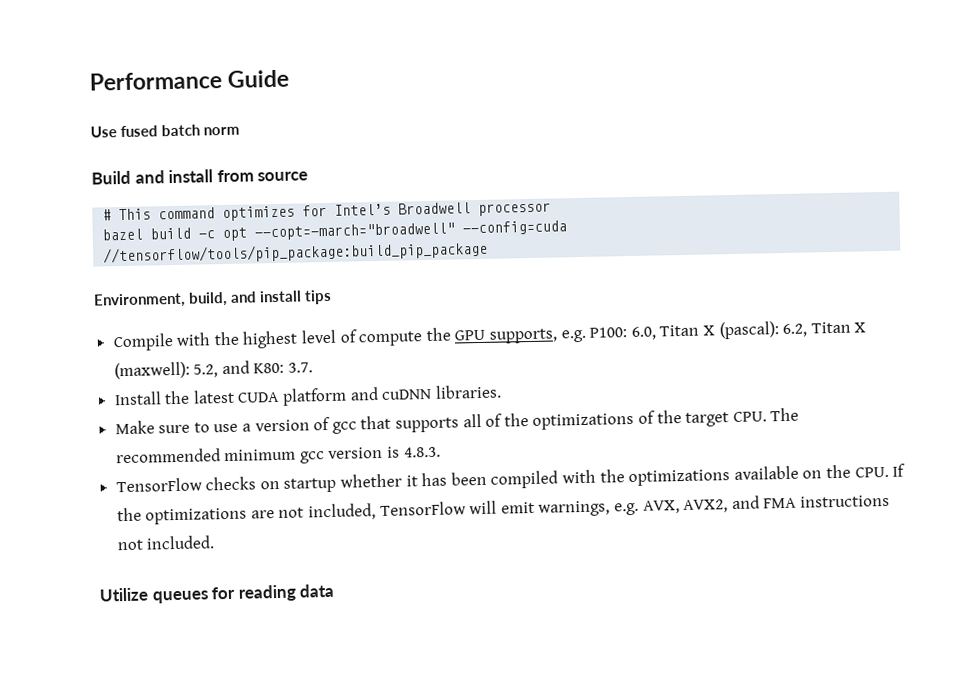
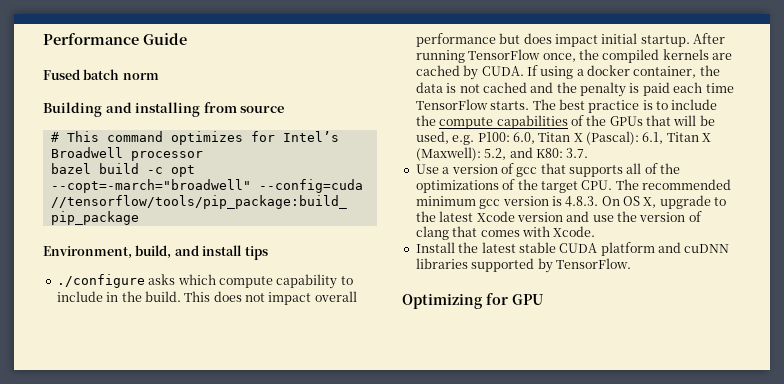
- Use fused batch norm
+ Fused batch norm
- Build and install from source
+ Building and installing from source
- Compile with the highest level of compute the GPU supports, e.g. P100: 6.0, Titan X (pascal): 6.2, Titan X (maxwell): 5.2, and K80: 3.7.
+ ./configure asks which compute capability to include in the build. This does not impact overall performance but does impact initial startup. After running TensorFlow once, the compiled kernels are cached by CUDA. If using a docker container, the data is not cached and the penalty is paid each time TensorFlow starts. The best practice is to include the compute capabilities of the GPUs that will be used, e.g. P100: 6.0, Titan X (Pascal): 6.1, Titan X (Maxwell): 5.2, and K80: 3.7.
- Install the latest CUDA platform and cuDNN libraries.
- Make sure to use a version of gcc that supports all of the optimizations of the target CPU. The recommended minimum gcc version is 4.8.3.
- TensorFlow checks on startup whether it has been compiled with the optimizations available on the CPU. If the optimizations are not included, TensorFlow will emit warnings, e.g. AVX, AVX2, and FMA instructions not included.
- Utilize queues for reading data
+ Use a version of gcc that supports all of the optimizations of the target CPU. The recommended minimum gcc version is 4.8.3. On OS X, upgrade to the latest Xcode version and use the version of clang that comes with Xcode.
+ Install the latest stable CUDA platform and cuDNN libraries supported by TensorFlow.
+ Optimizing for GPU

